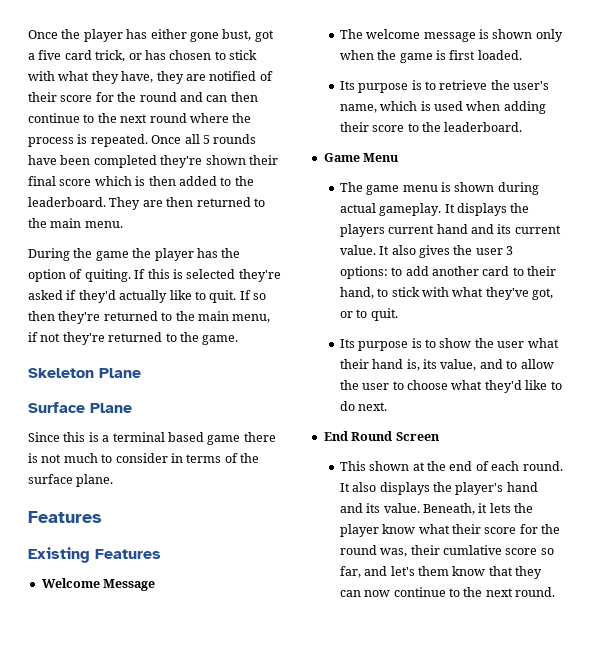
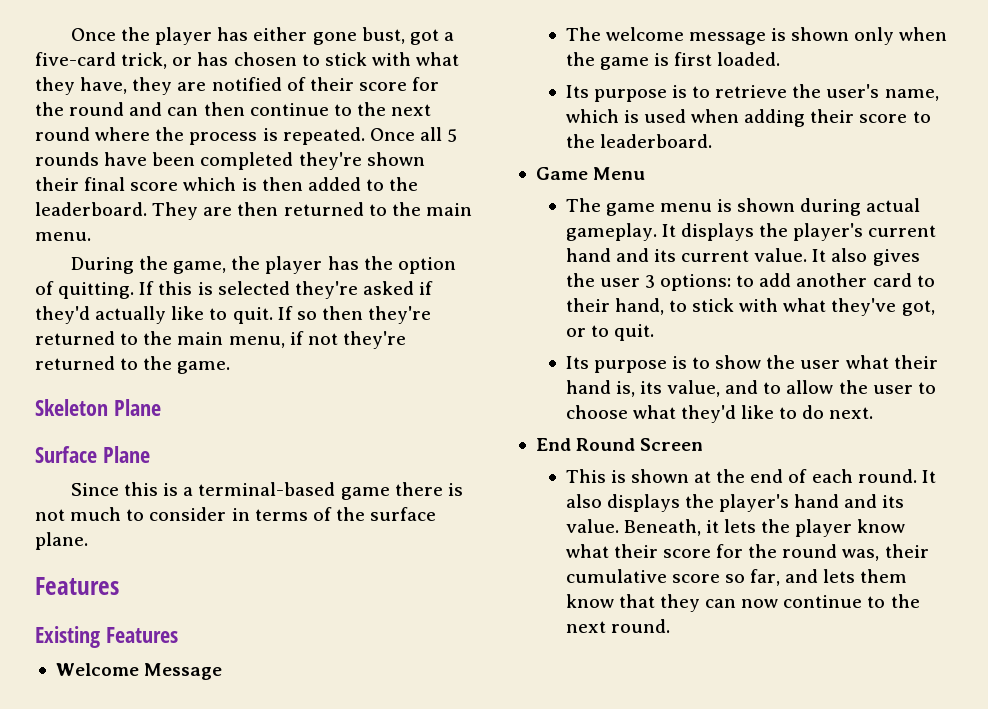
- Once the player has either gone bust, got a five card trick, or has chosen to stick with what they have, they are notified of their score for the round and can then continue to the next round where the process is repeated.
+ Once the player has either gone bust, got a five-card trick, or has chosen to stick with what they have, they are notified of their score for the round and can then continue to the next round where the process is repeated.
- During the game the player has the option of quiting.
+ During the game, the player has the option of quitting.
- Since this is a terminal based game there is not much to consider in terms of the surface plane.
+ Since this is a terminal-based game there is not much to consider in terms of the surface plane.
- It displays the players current hand and its current value.
+ It displays the player's current hand and its current value.
- This shown at the end of each round.
+ This is shown at the end of each round.
- Beneath, it lets the player know what their score for the round was, their cumlative score so far, and let's them know that they can now continue to the next round.
+ Beneath, it lets the player know what their score for the round was, their cumulative score so far, and lets them know that they can now continue to the next round.

